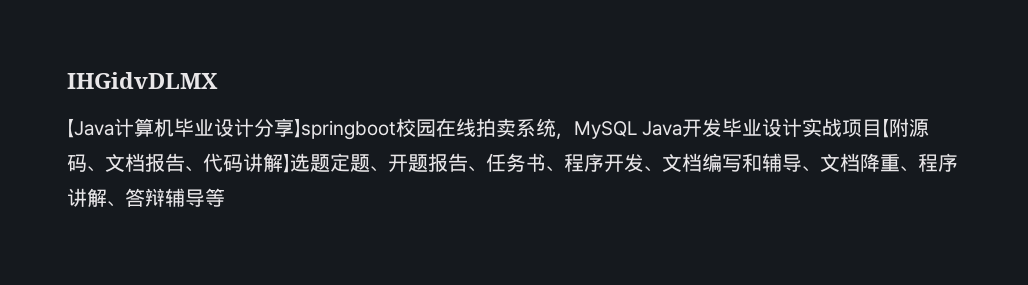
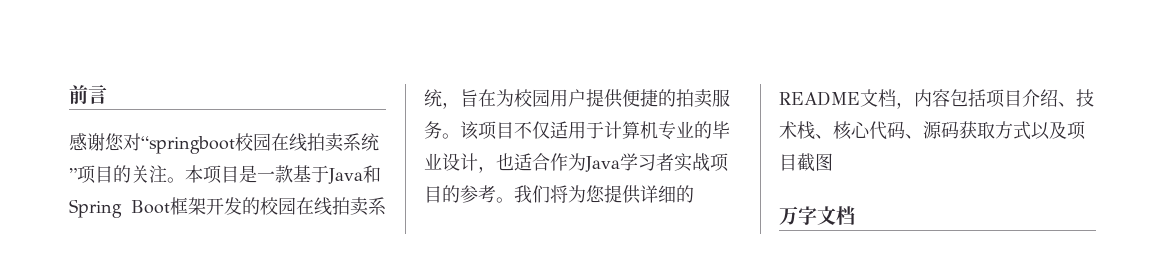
- IHGidvDLMX
- 【Java计算机毕业设计分享】springboot校园在线拍卖系统，MySQL Java开发毕业设计实战项目【附源码、文档报告、代码讲解】选题定题、开题报告、任务书、程序开发、文档编写和辅导、文档降重、程序讲解、答辩辅导等
+ 前言
+ 感谢您对“springboot校园在线拍卖系统”项目的关注。本项目是一款基于Java和Spring Boot框架开发的校园在线拍卖系统，旨在为校园用户提供便捷的拍卖服务。该项目不仅适用于计算机专业的毕业设计，也适合作为Java学习者实战项目的参考。我们将为您提供详细的README文档，内容包括项目介绍、技术栈、核心代码、源码获取方式以及项目截图
+ 万字文档

